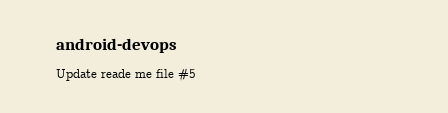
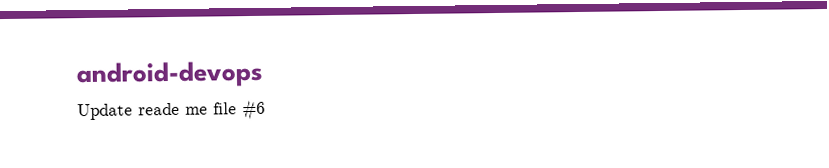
- Update reade me file #5
+ Update reade me file #6

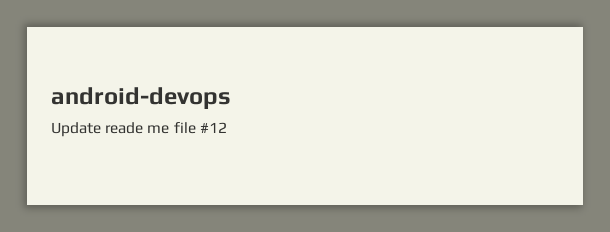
- Update reade me file #6
+ Update reade me file #12

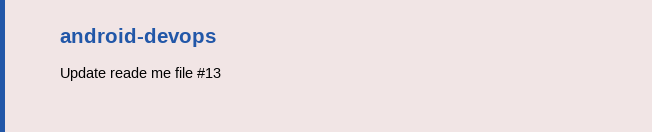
- Update reade me file #12
+ Update reade me file #13

